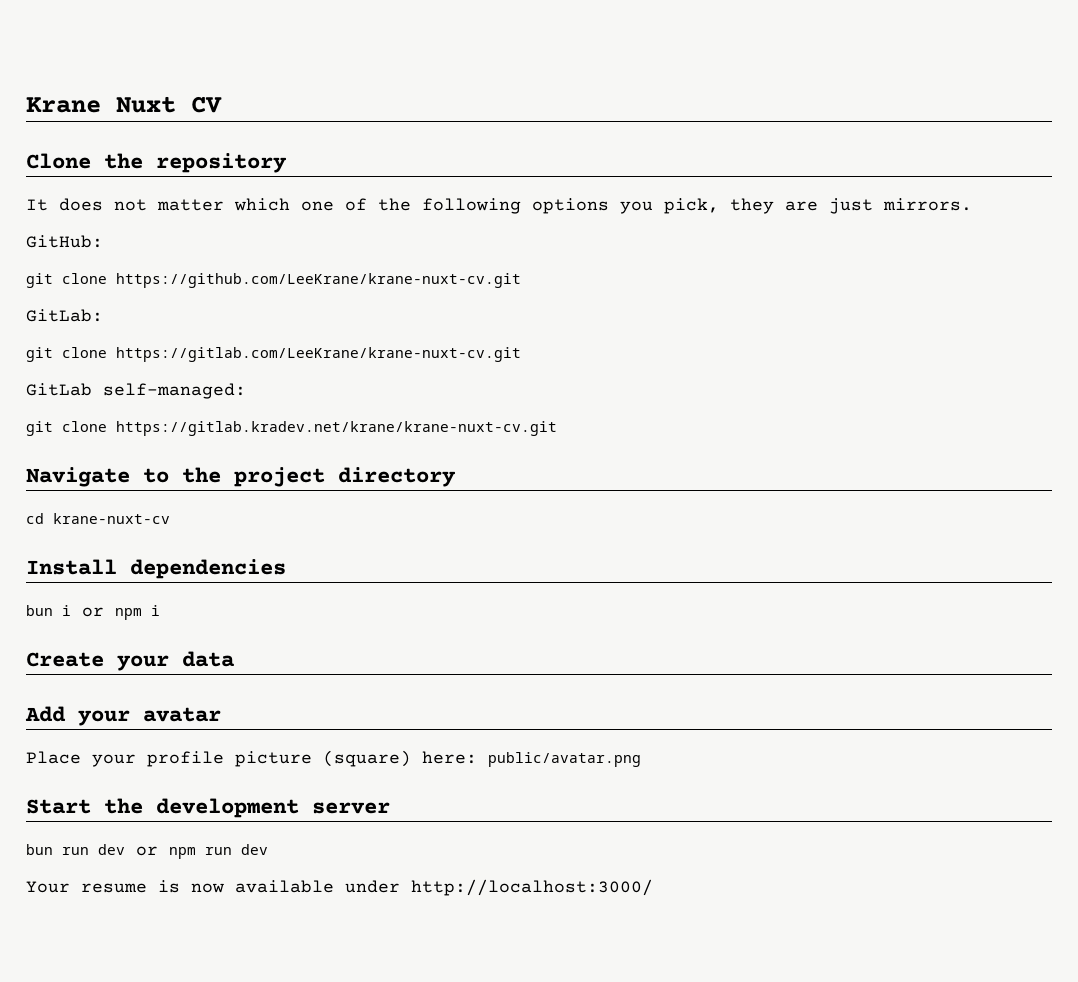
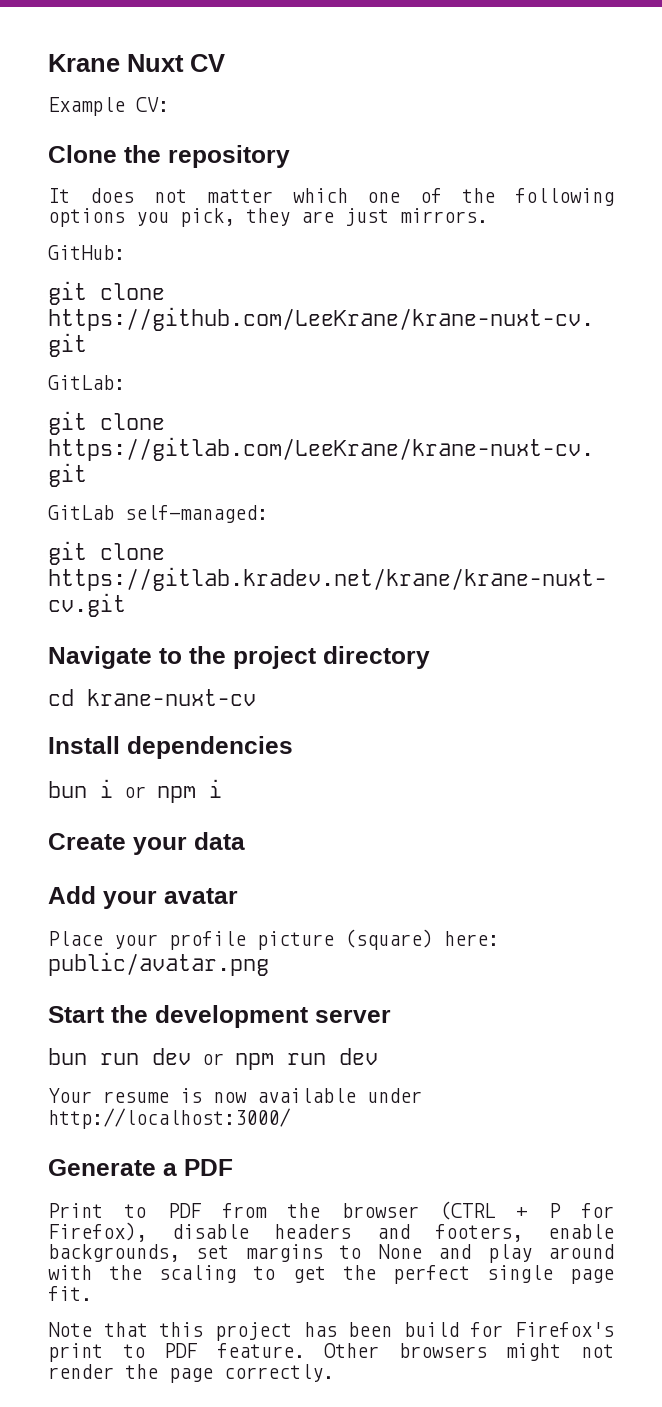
+ Example CV:
+ Generate a PDF
+ Print to PDF from the browser (CTRL + P for Firefox), disable headers and footers, enable backgrounds, set margins to None and play around with the scaling to get the perfect single page fit.
+ Note that this project has been build for Firefox's print to PDF feature. Other browsers might not render the page correctly.

